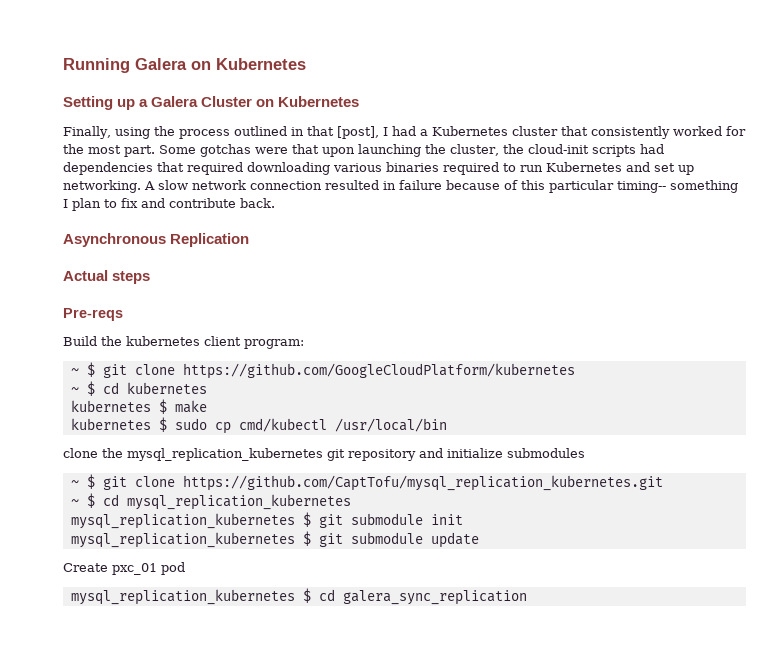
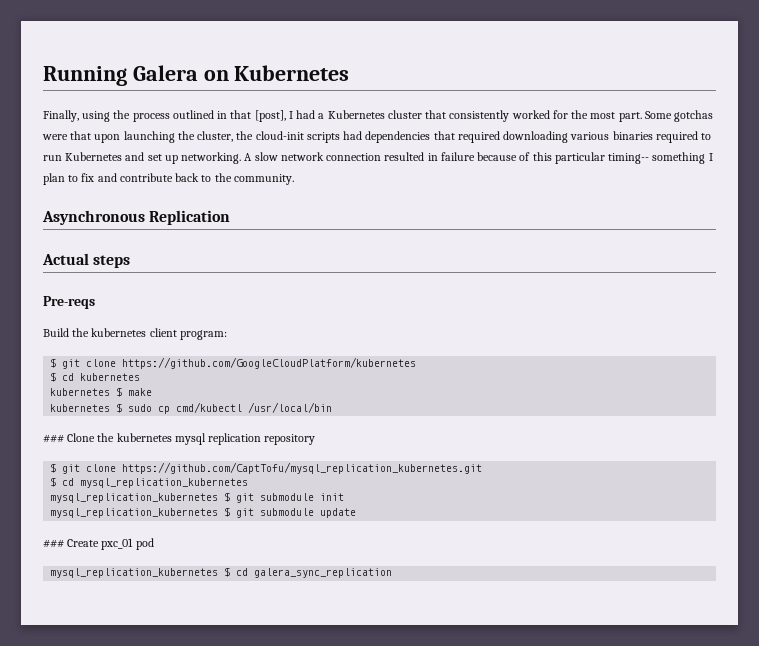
- Setting up a Galera Cluster on Kubernetes
- A slow network connection resulted in failure because of this particular timing-- something I plan to fix and contribute back.
+ A slow network connection resulted in failure because of this particular timing-- something I plan to fix and contribute back to the community.
- ~ $ git clone https://github.com/GoogleCloudPlatform/kubernetes
+ $ git clone https://github.com/GoogleCloudPlatform/kubernetes
- ~ $ cd kubernetes
+ $ cd kubernetes
- clone the mysql_replication_kubernetes git repository and initialize submodules
- ~ $ git clone https://github.com/CaptTofu/mysql_replication_kubernetes.git
+ ### Clone the kubernetes mysql replication repository
+ $ git clone https://github.com/CaptTofu/mysql_replication_kubernetes.git
- ~ $ cd mysql_replication_kubernetes
+ $ cd mysql_replication_kubernetes
- Create pxc_01 pod
+ ### Create pxc_01 pod

